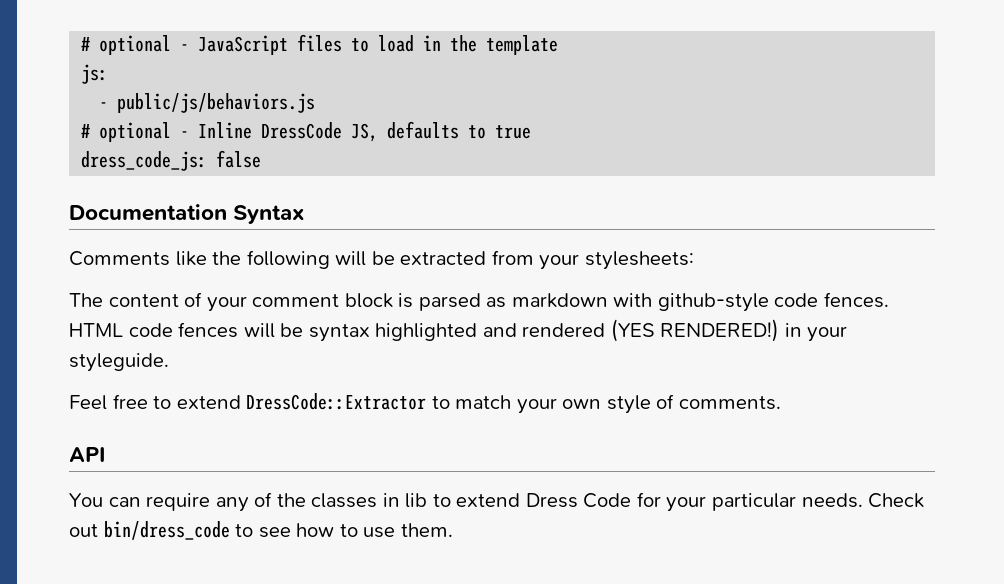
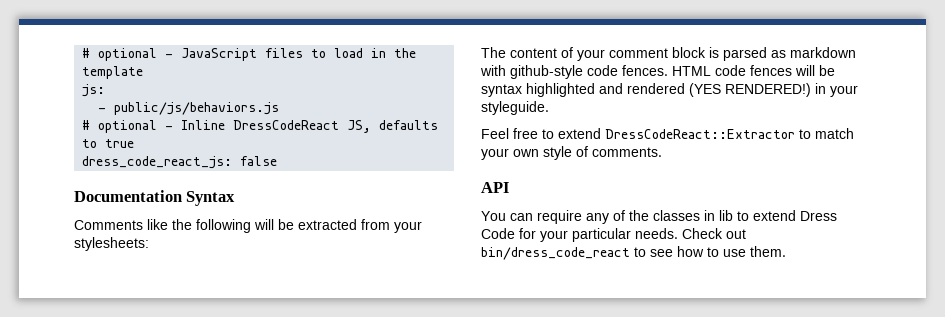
- # optional - Inline DressCode JS, defaults to true
+ # optional - Inline DressCodeReact JS, defaults to true
- dress_code_js: false
+ dress_code_react_js: false
- Feel free to extend DressCode::Extractor to match your own style of comments.
+ Feel free to extend DressCodeReact::Extractor to match your own style of comments.
- Check out bin/dress_code to see how to use them.
+ Check out bin/dress_code_react to see how to use them.

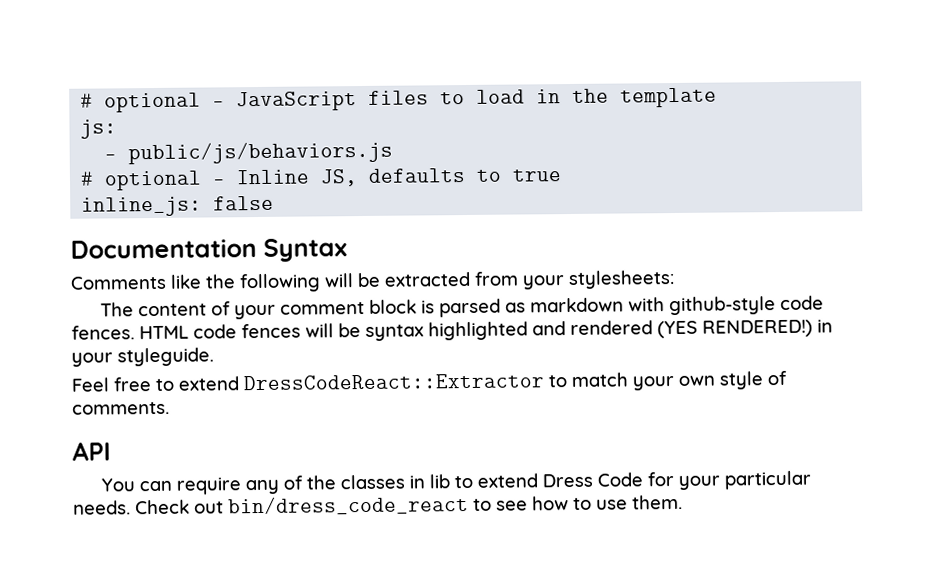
- # optional - Inline DressCodeReact JS, defaults to true
+ # optional - Inline JS, defaults to true
- dress_code_react_js: false
+ inline_js: false

